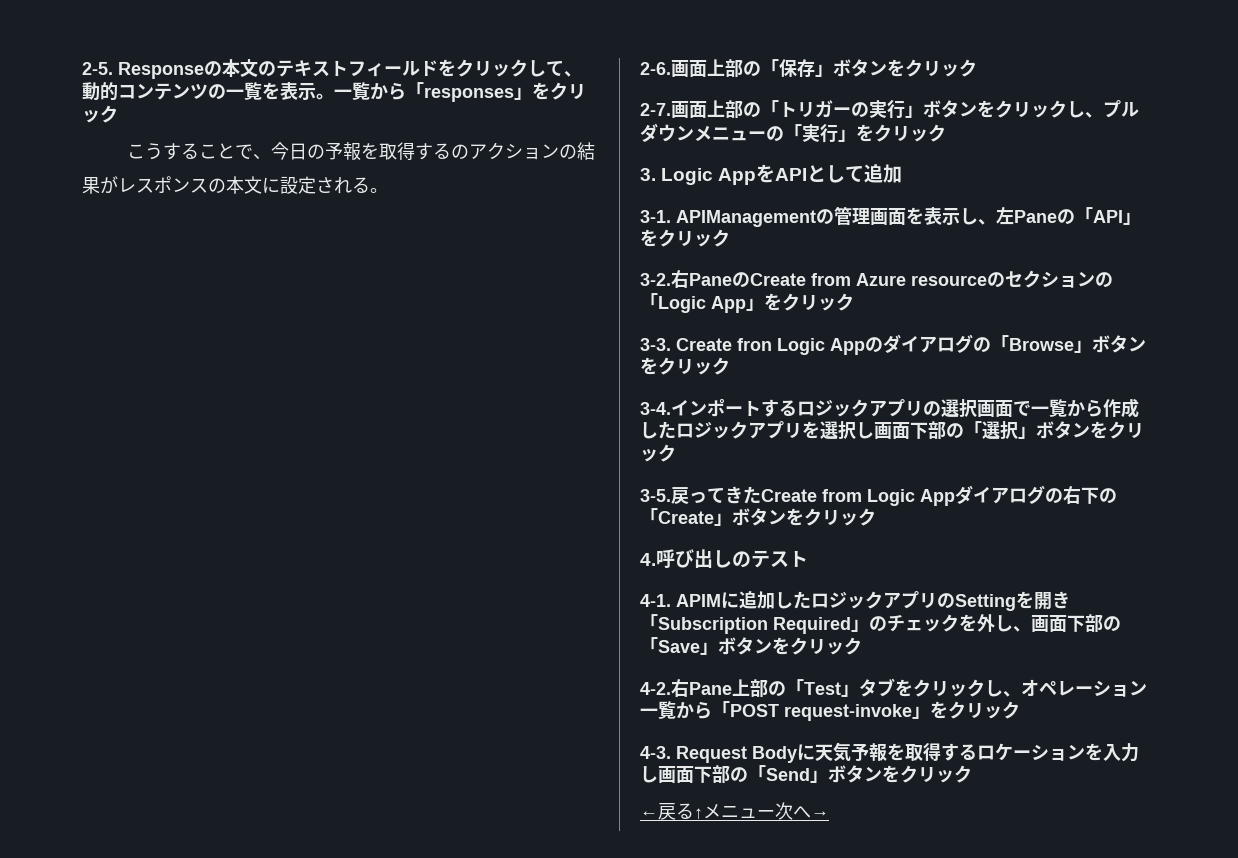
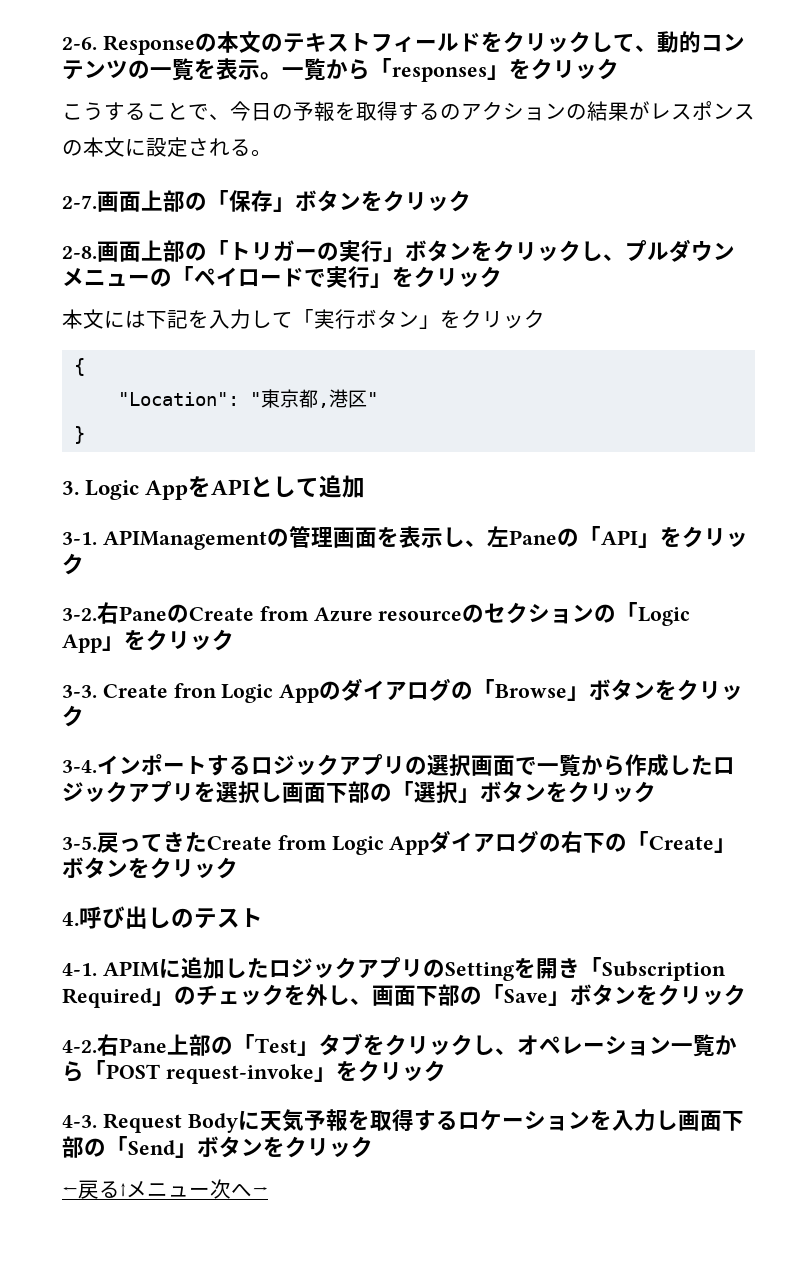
- 2-5.
+ 2-6.
- 2-6.
+ 2-7.
- 2-7.
+ 2-8.
- 画面上部の「トリガーの実行」ボタンをクリックし、プルダウンメニューの「実行」をクリック
+ 画面上部の「トリガーの実行」ボタンをクリックし、プルダウンメニューの「ペイロードで実行」をクリック
+ 本文には下記を入力して「実行ボタン」をクリック
+ {
+ "Location": "東京都,港区"
+ }

